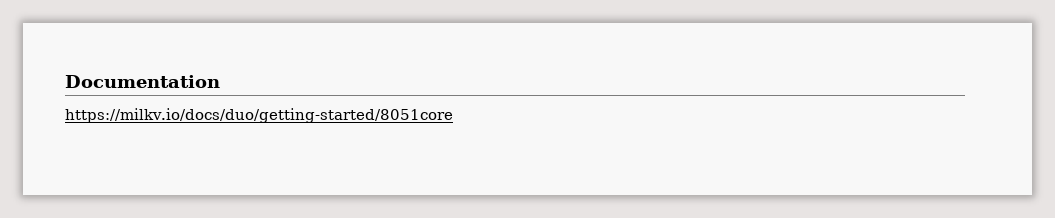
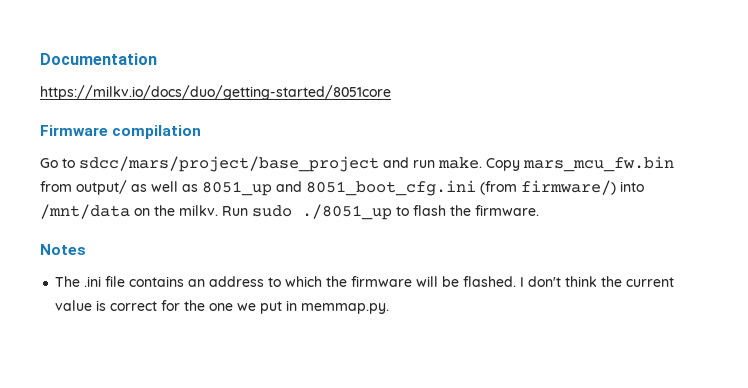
+ Firmware compilation
+ Go to sdcc/mars/project/base_project and run make. Copy mars_mcu_fw.bin from output/ as well as 8051_up and 8051_boot_cfg.ini (from firmware/) into /mnt/data on the milkv. Run sudo ./8051_up to flash the firmware.
+ Notes
+ The .ini file contains an address to which the firmware will be flashed. I don't think the current value is correct for the one we put in memmap.py.

